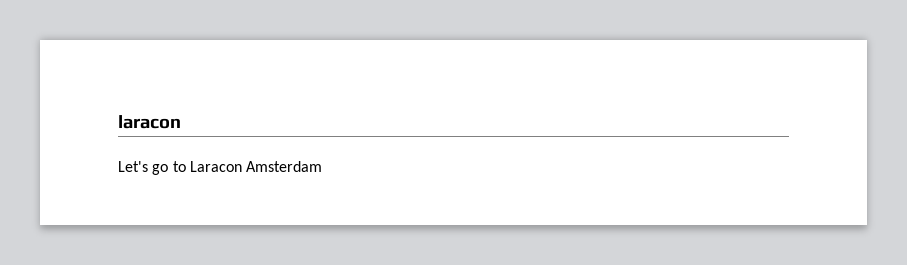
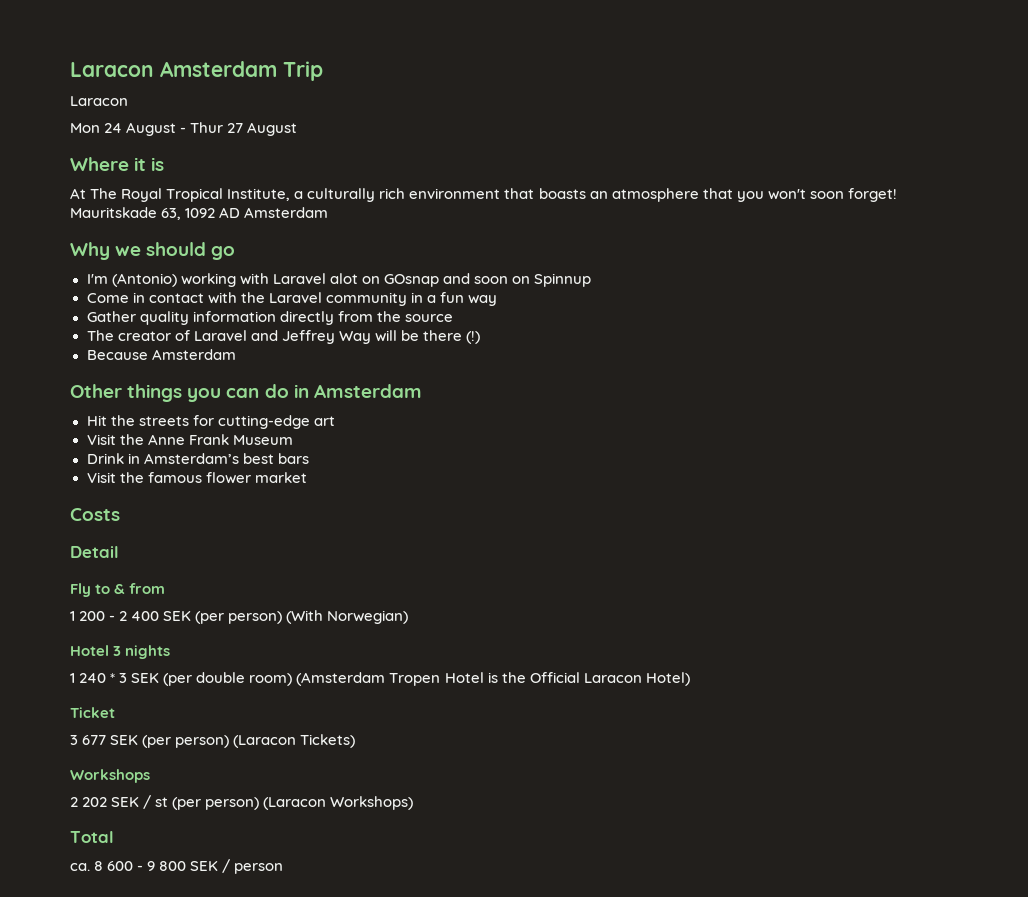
- laracon
- Let's go to Laracon Amsterdam
+ Laracon Amsterdam Trip
+ Laracon
+ Mon 24 August - Thur 27 August
+ Where it is
+ At The Royal Tropical Institute, a culturally rich environment that boasts an atmosphere that you won't soon forget! Mauritskade 63, 1092 AD Amsterdam
+ Why we should go
+ I'm (Antonio) working with Laravel alot on GOsnap and soon on Spinnup
+ Come in contact with the Laravel community in a fun way
+ Gather quality information directly from the source
+ The creator of Laravel and Jeffrey Way will be there (!)
+ Because Amsterdam
+ Other things you can do in Amsterdam
+ Hit the streets for cutting-edge art
+ Visit the Anne Frank Museum
+ Drink in Amsterdam’s best bars
+ Visit the famous flower market
+ Costs
+ Detail
+ Fly to & from
+ 1 200 - 2 400 SEK (per person) (With Norwegian)
+ Hotel 3 nights
+ 1 240 * 3 SEK (per double room) (Amsterdam Tropen Hotel is the Official Laracon Hotel)
+ Ticket
+ 3 677 SEK (per person) (Laracon Tickets)
+ Workshops
+ 2 202 SEK / st (per person) (Laracon Workshops)
+ Total
+ ca. 8 600 - 9 800 SEK / person

